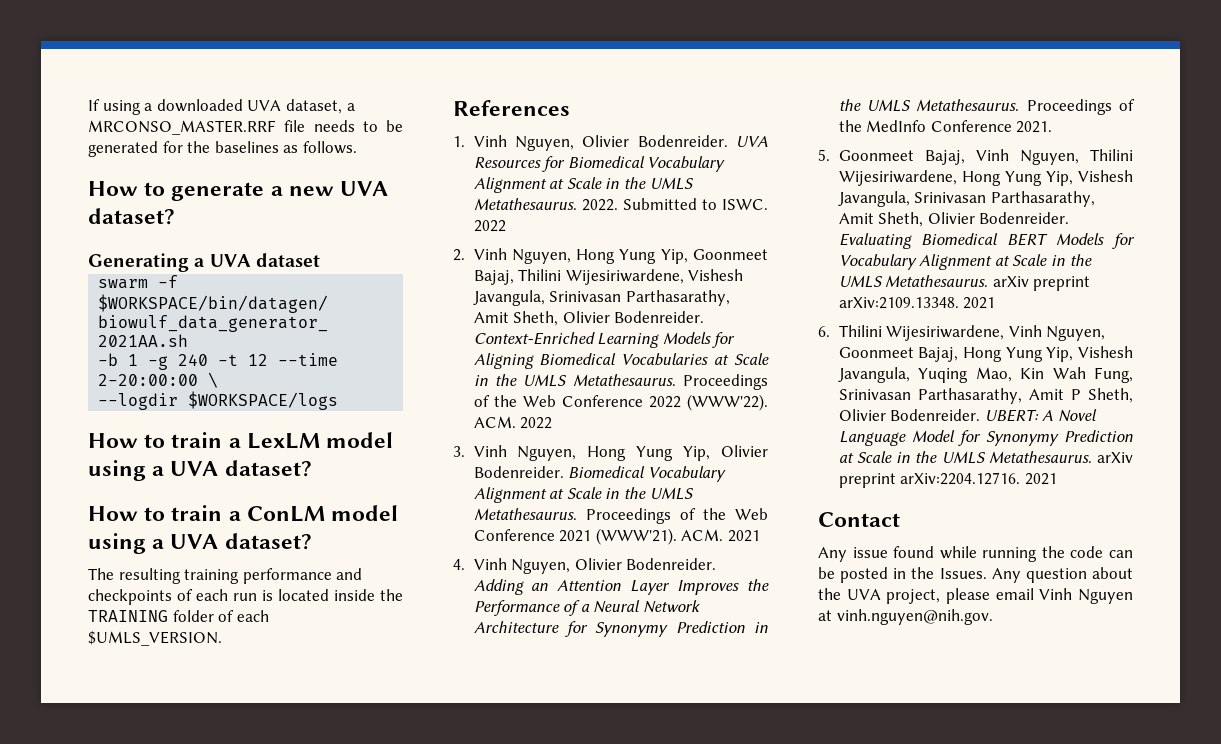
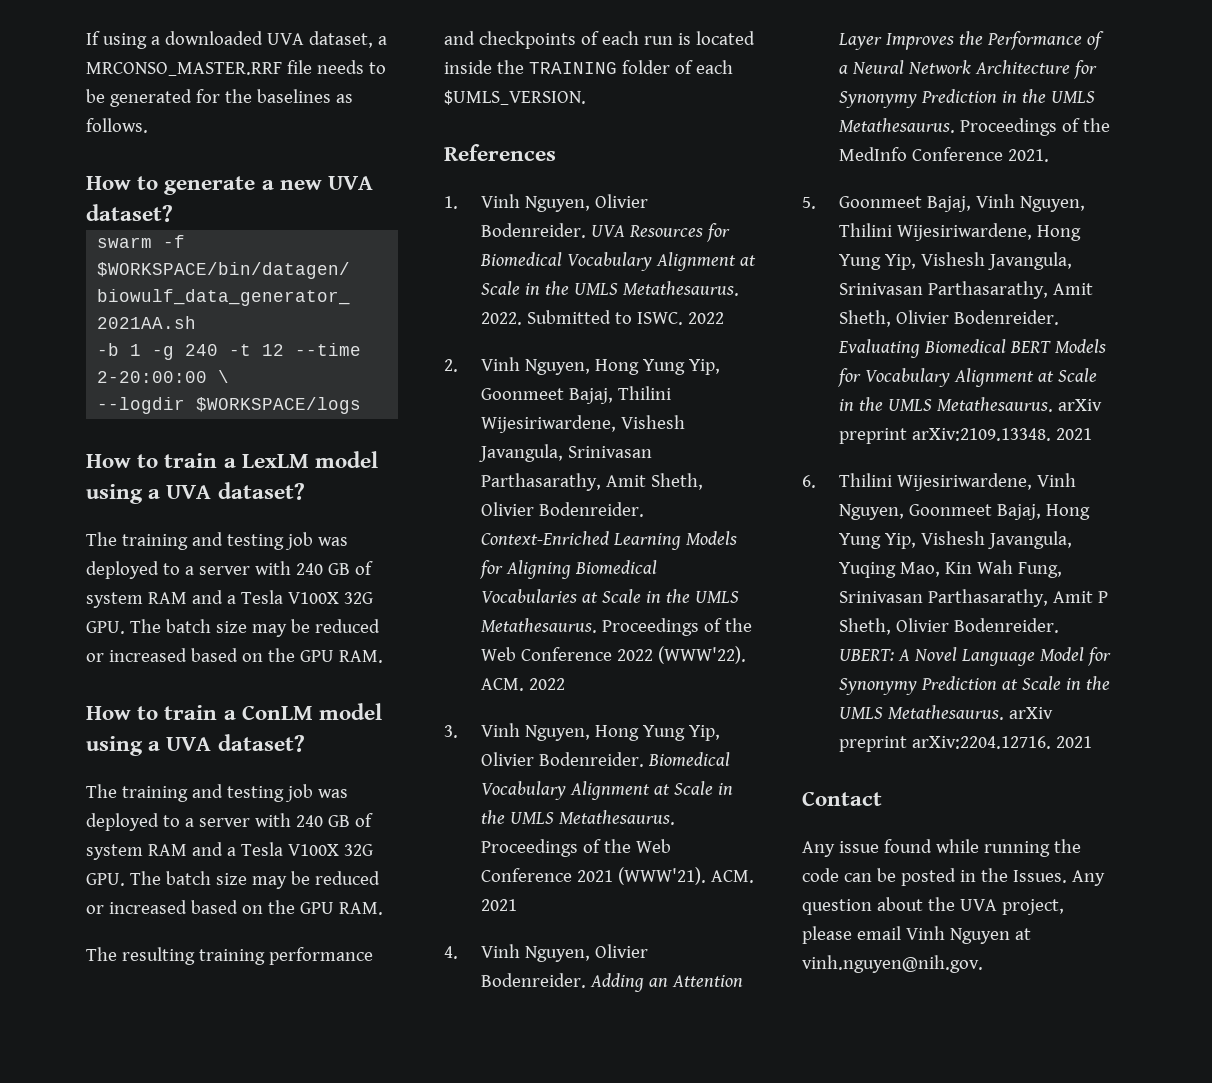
- Generating a UVA dataset
  How to train a LexLM model using a UVA dataset?
+ The training and testing job was deployed to a server with 240 GB of system RAM and a Tesla V100X 32G GPU. The batch size may be reduced or increased based on the GPU RAM.
  How to train a ConLM model using a UVA dataset?
+ The training and testing job was deployed to a server with 240 GB of system RAM and a Tesla V100X 32G GPU. The batch size may be reduced or increased based on the GPU RAM.

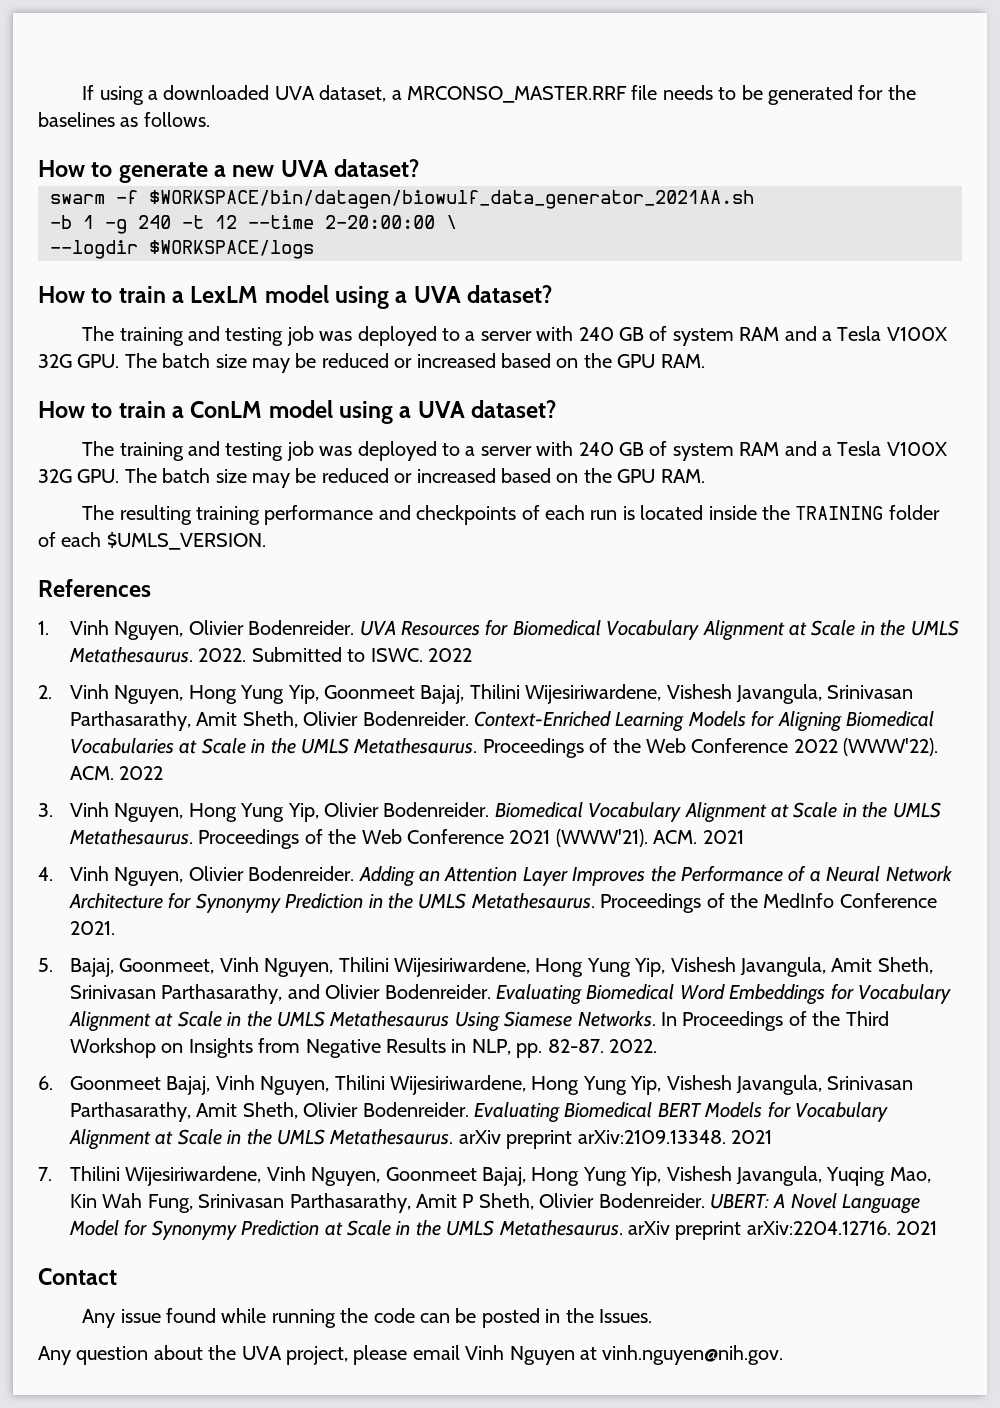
- 5. Goonmeet Bajaj, Vinh Nguyen, Thilini Wijesiriwardene, Hong Yung Yip, Vishesh Javangula, Srinivasan Parthasarathy, Amit Sheth, Olivier Bodenreider.
+ 5. Bajaj, Goonmeet, Vinh Nguyen, Thilini Wijesiriwardene, Hong Yung Yip, Vishesh Javangula, Amit Sheth, Srinivasan Parthasarathy, and Olivier Bodenreider. Evaluating Biomedical Word Embeddings for Vocabulary Alignment at Scale in the UMLS Metathesaurus Using Siamese Networks. In Proceedings of the Third Workshop on Insights from Negative Results in NLP, pp. 82-87. 2022.
+ 6. Goonmeet Bajaj, Vinh Nguyen, Thilini Wijesiriwardene, Hong Yung Yip, Vishesh Javangula, Srinivasan Parthasarathy, Amit Sheth, Olivier Bodenreider.
- 6. Thilini Wijesiriwardene, Vinh Nguyen, Goonmeet Bajaj, Hong Yung Yip, Vishesh Javangula, Yuqing Mao, Kin Wah Fung, Srinivasan Parthasarathy, Amit P Sheth, Olivier Bodenreider.
+ 7. Thilini Wijesiriwardene, Vinh Nguyen, Goonmeet Bajaj, Hong Yung Yip, Vishesh Javangula, Yuqing Mao, Kin Wah Fung, Srinivasan Parthasarathy, Amit P Sheth, Olivier Bodenreider.
- Any issue found while running the code can be posted in the Issues. Any question about the UVA project, please email Vinh Nguyen at vinh.nguyen@nih.gov.
+ Any issue found while running the code can be posted in the Issues.
+ Any question about the UVA project, please email Vinh Nguyen at vinh.nguyen@nih.gov.

